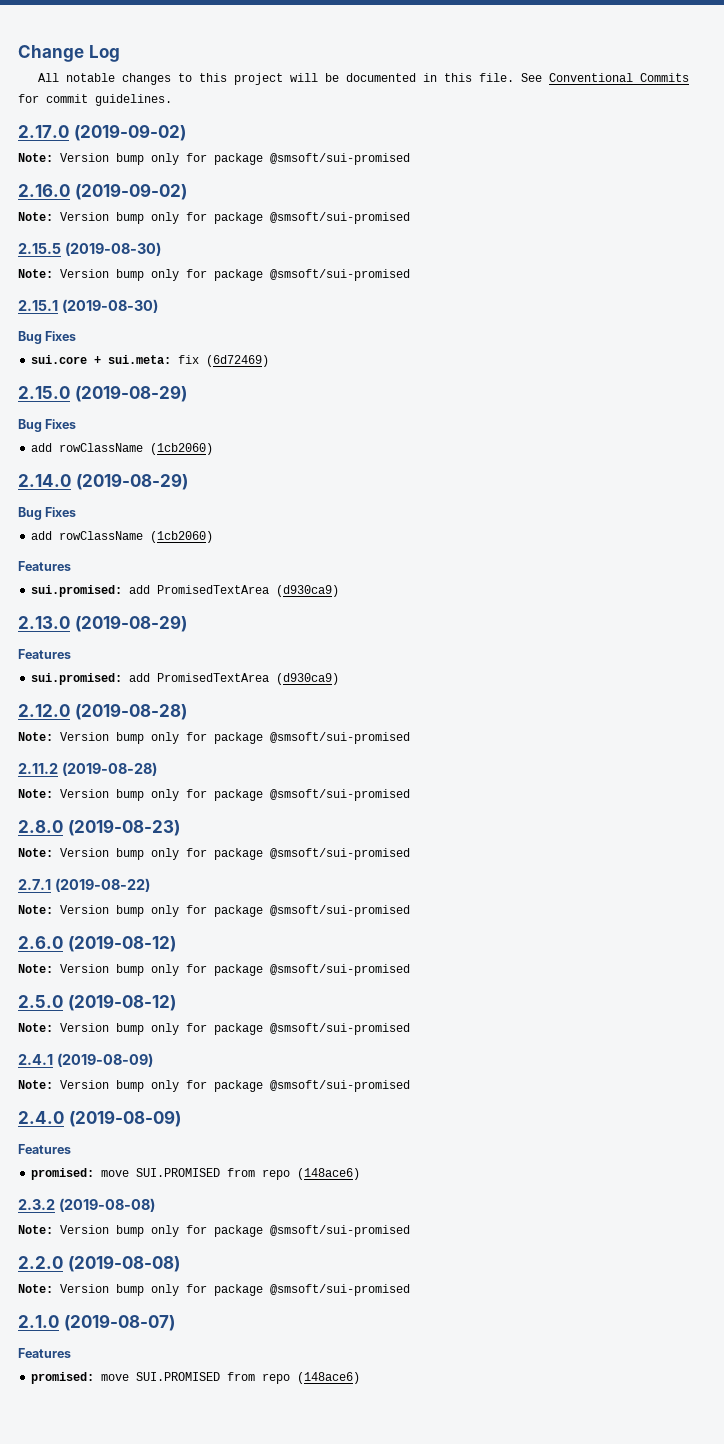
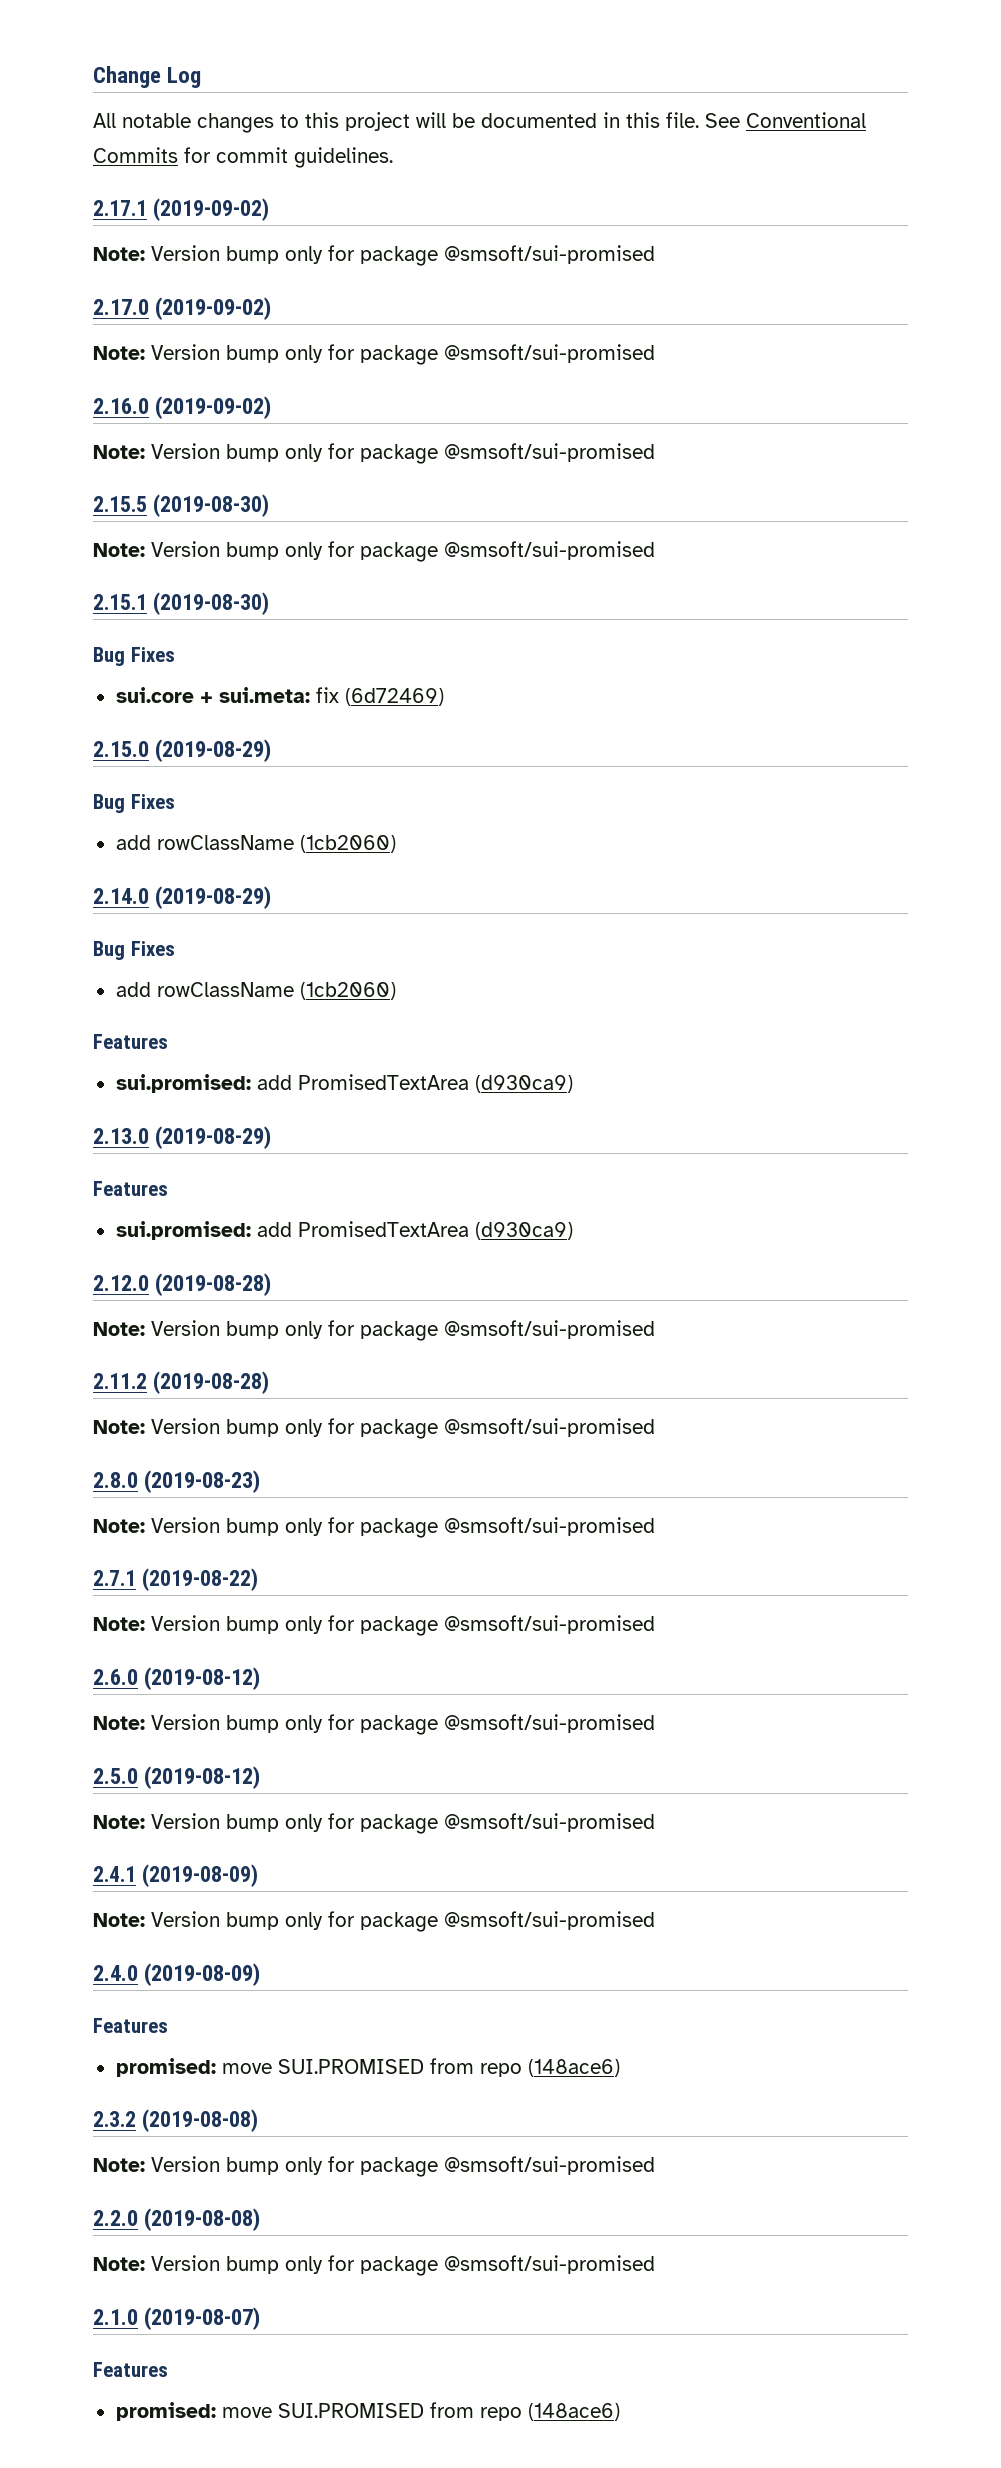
+ 2.17.1 (2019-09-02)
+ Note: Version bump only for package @smsoft/sui-promised

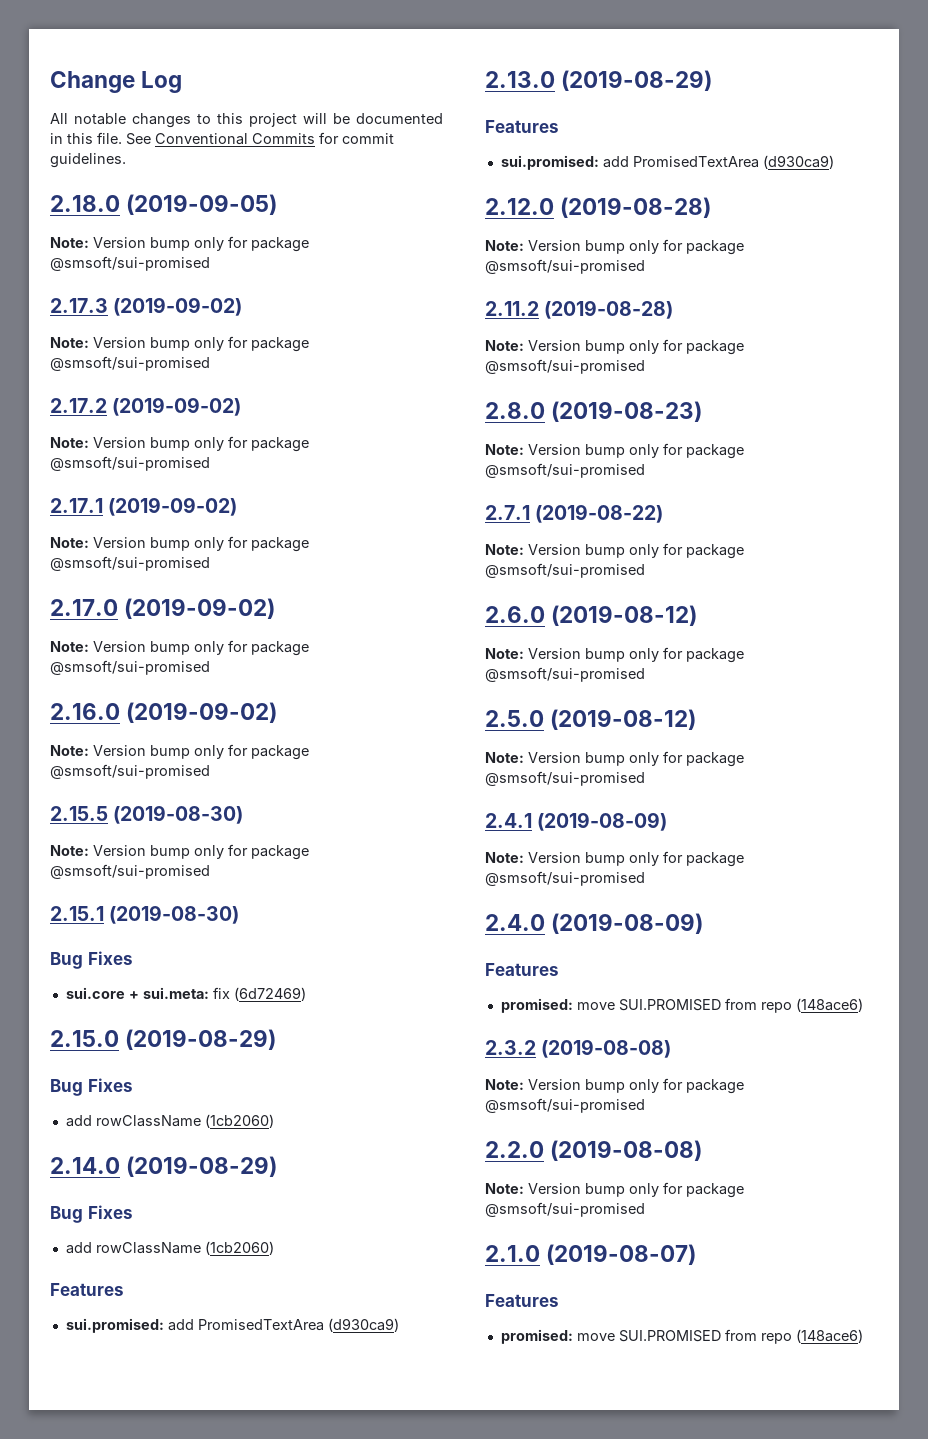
+ 2.18.0 (2019-09-05)
+ Note: Version bump only for package @smsoft/sui-promised
+ 2.17.3 (2019-09-02)
+ Note: Version bump only for package @smsoft/sui-promised
+ 2.17.2 (2019-09-02)
+ Note: Version bump only for package @smsoft/sui-promised

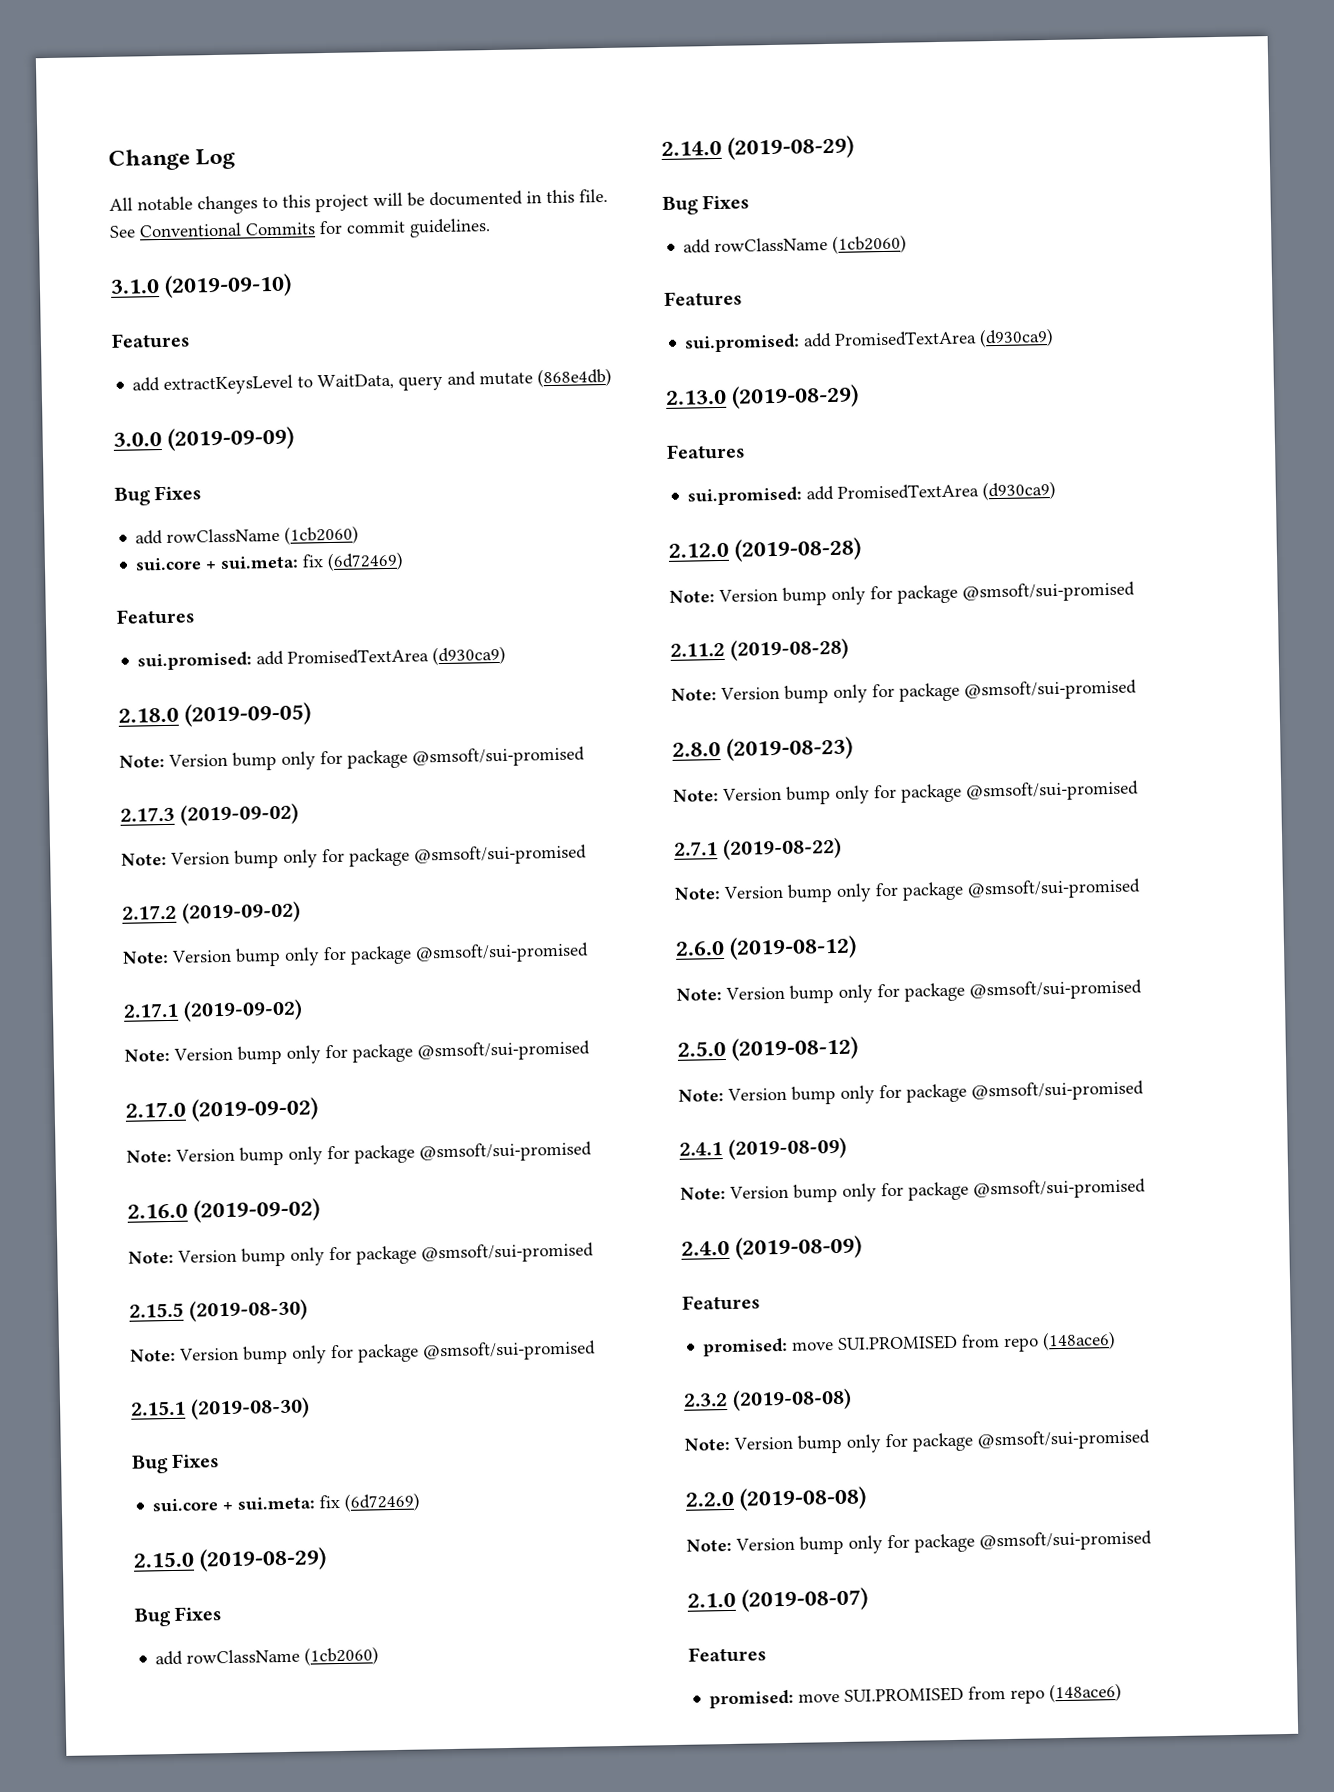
+ 3.1.0 (2019-09-10)
+ Features
+ add extractKeysLevel to WaitData, query and mutate (868e4db)
+ 3.0.0 (2019-09-09)
+ Bug Fixes
+ add rowClassName (1cb2060)
+ sui.core + sui.meta: fix (6d72469)
+ Features
+ sui.promised: add PromisedTextArea (d930ca9)

